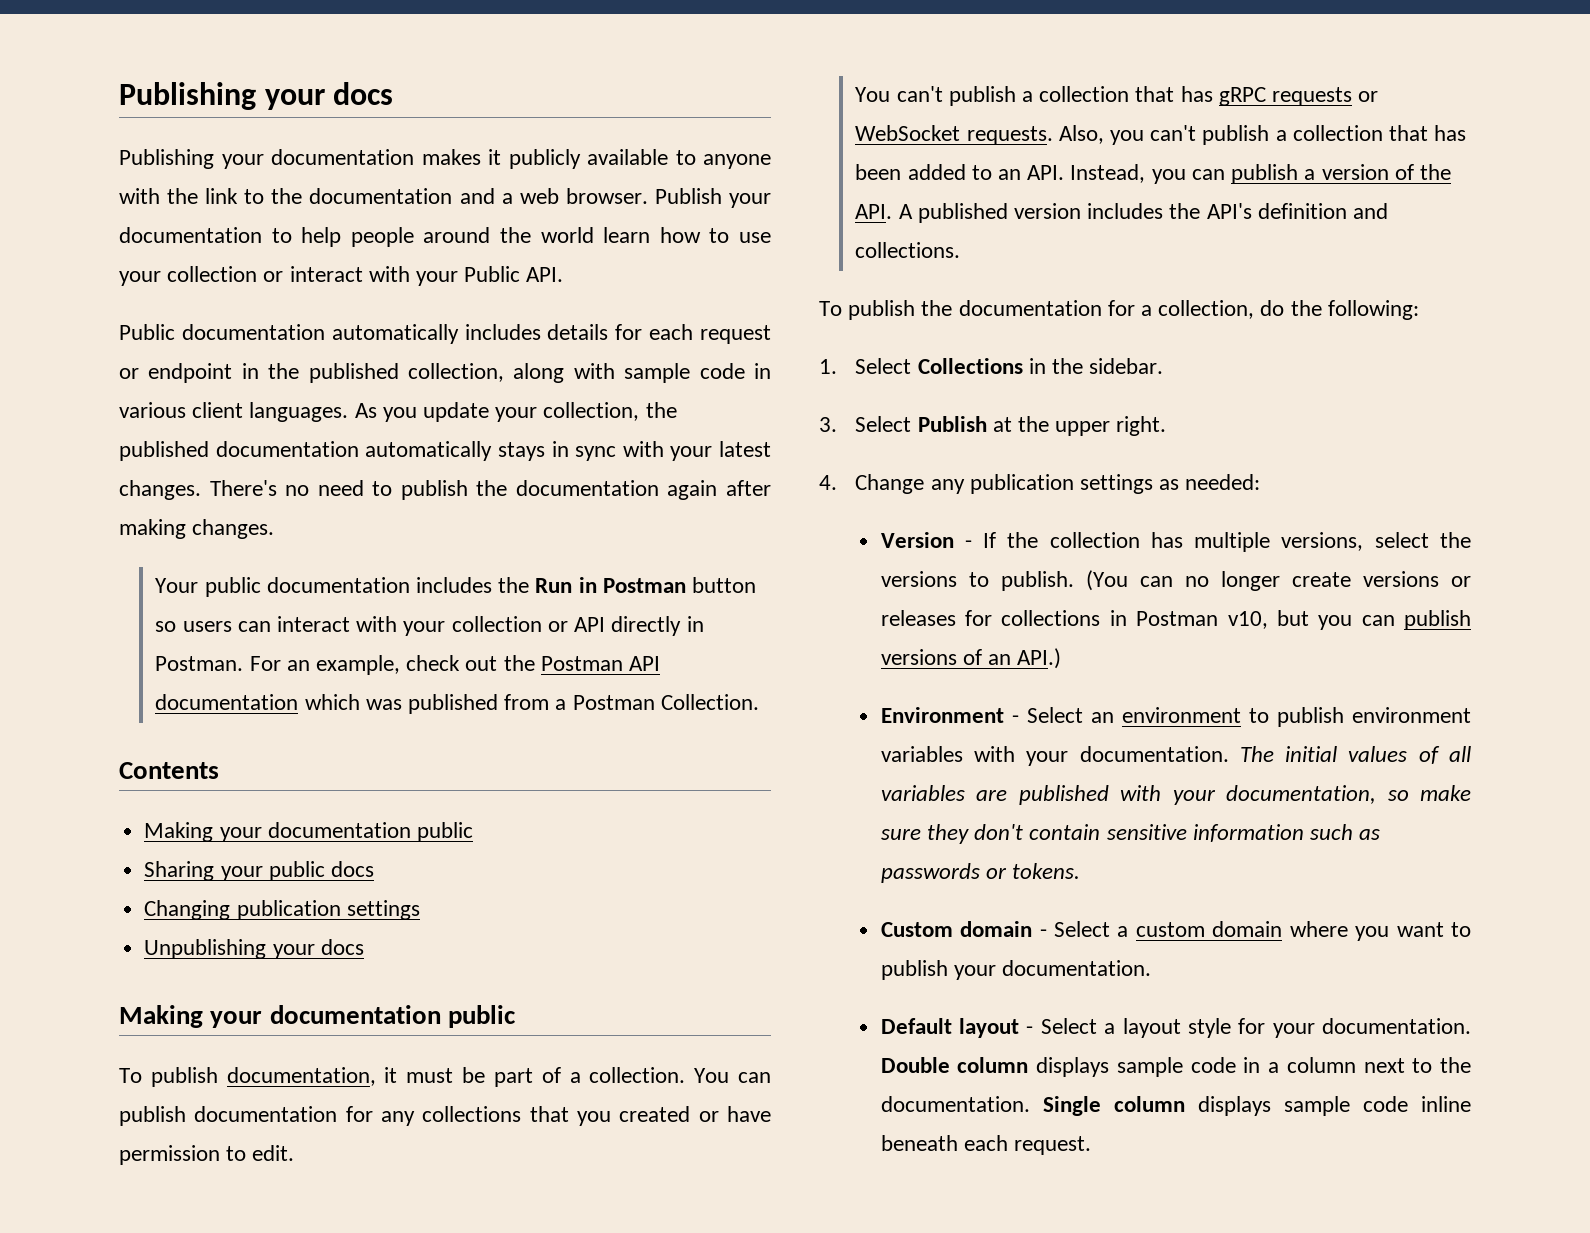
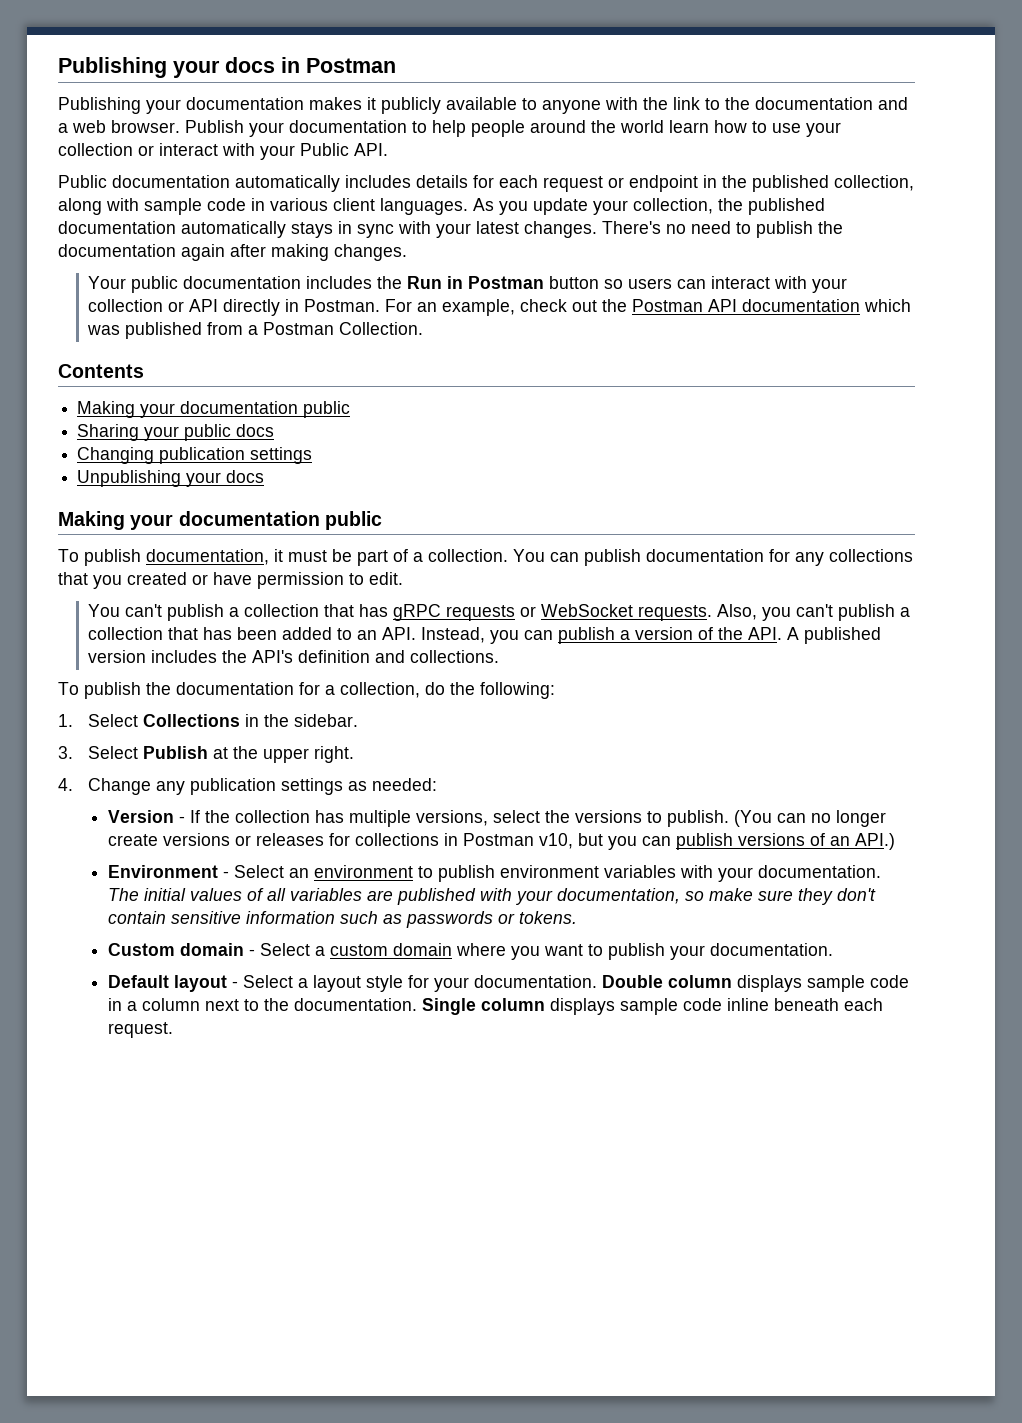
- Publishing your docs
+ Publishing your docs in Postman

